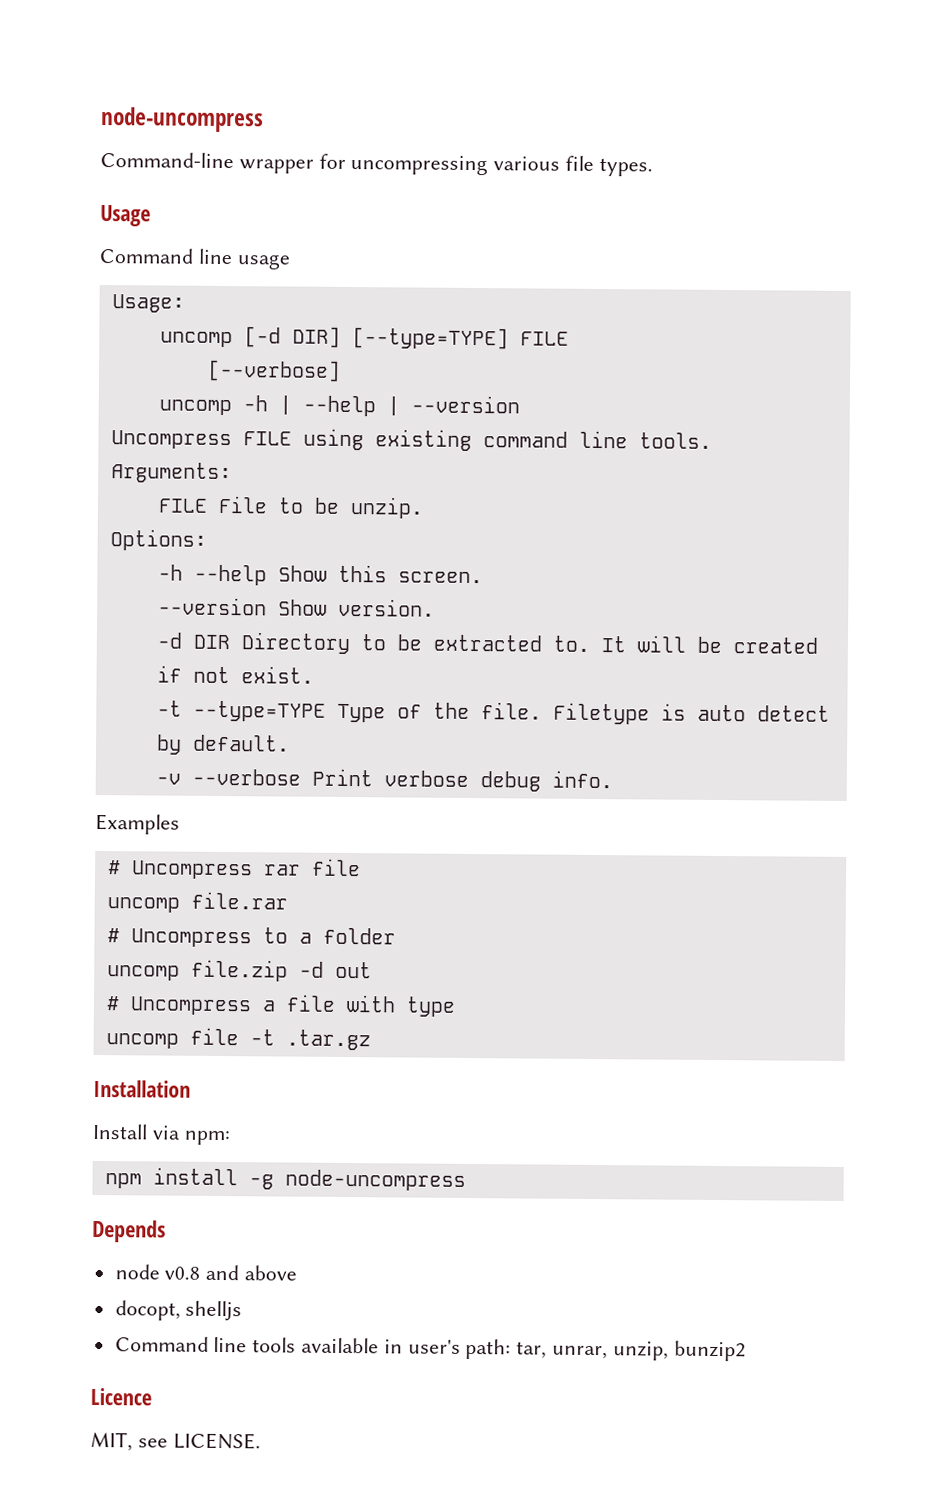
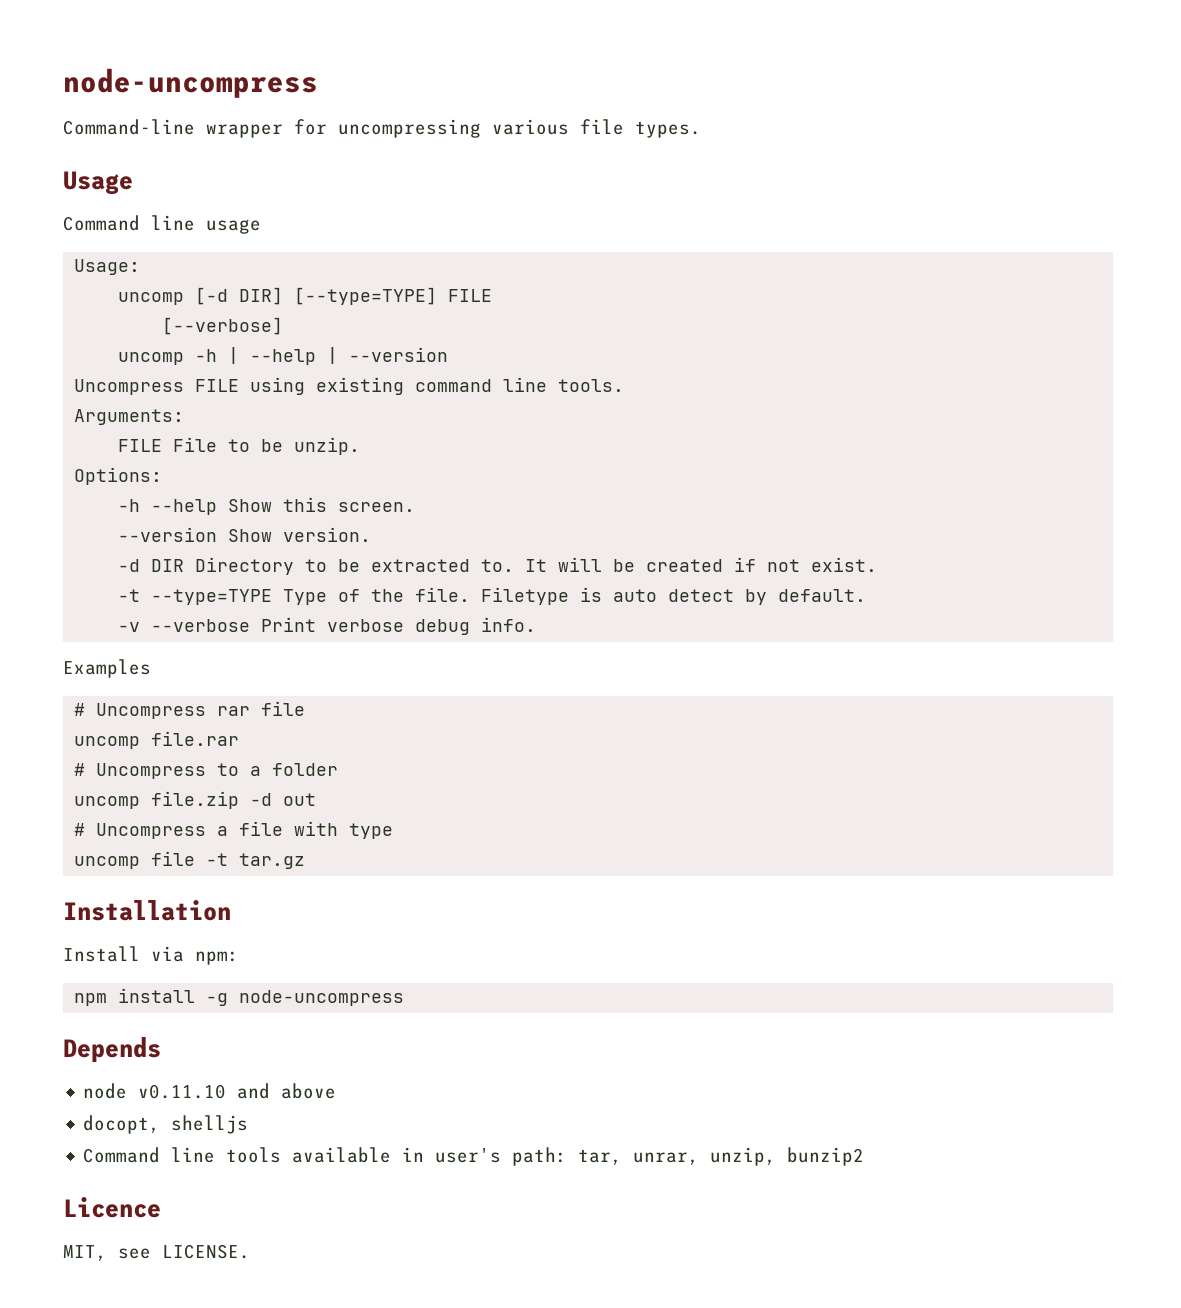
- uncomp file -t .tar.gz
+ uncomp file -t tar.gz
- node v0.8 and above
+ node v0.11.10 and above

